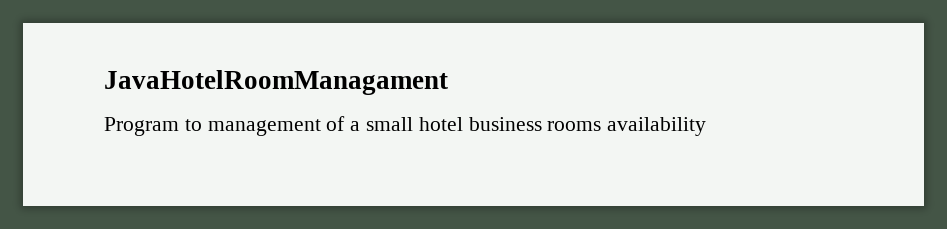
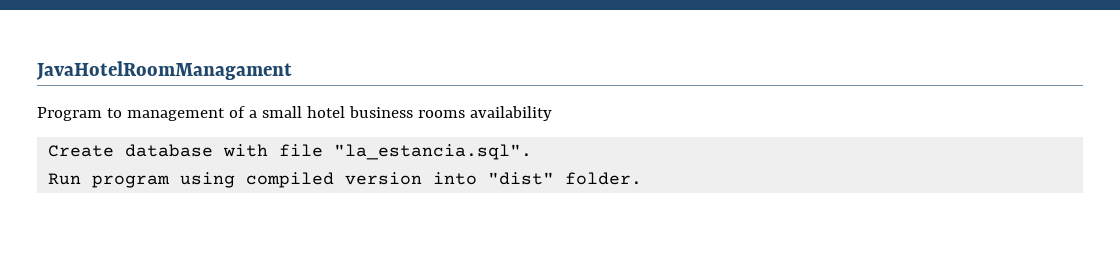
+ Create database with file "la_estancia.sql".
+ Run program using compiled version into "dist" folder.

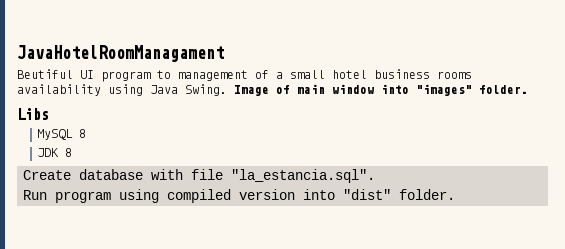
- Program to management of a small hotel business rooms availability
+ Beutiful UI program to management of a small hotel business rooms availability using Java Swing. Image of main window into "images" folder.
+ Libs
+ MySQL 8
+ JDK 8

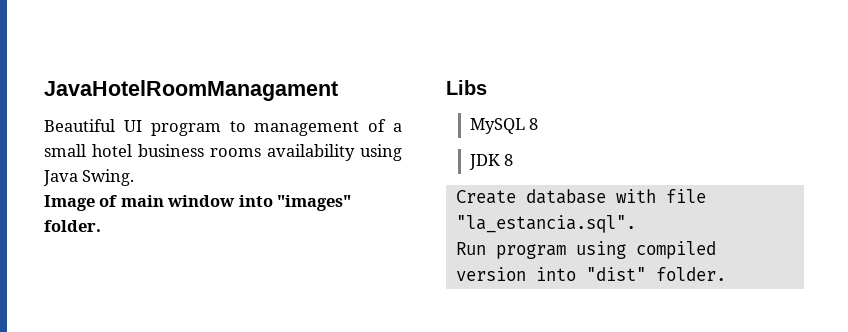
- Beutiful UI program to management of a small hotel business rooms availability using Java Swing. Image of main window into "images" folder.
+ Beautiful UI program to management of a small hotel business rooms availability using Java Swing.
+ Image of main window into "images" folder.

